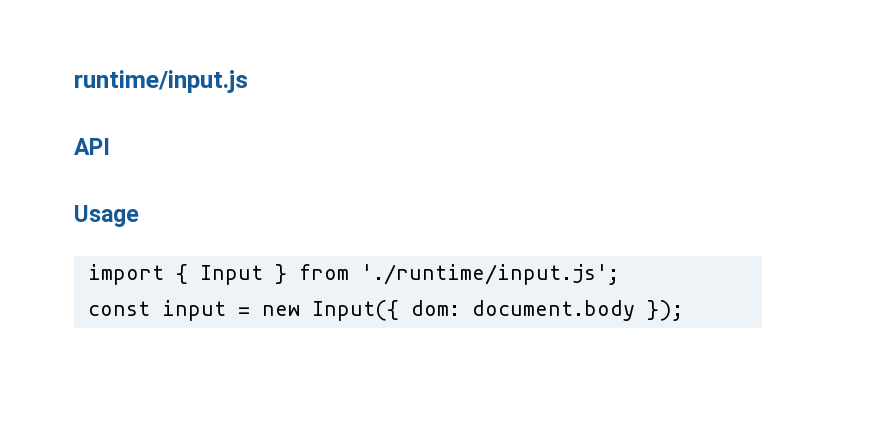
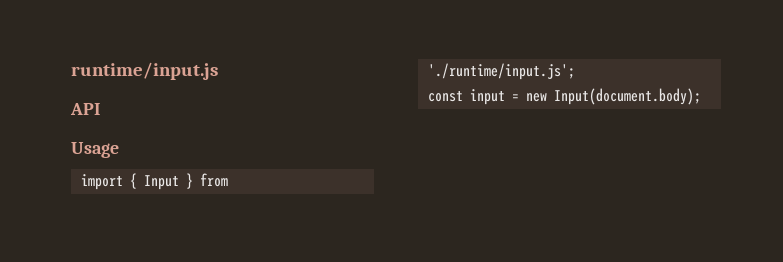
- const input = new Input({ dom: document.body });
+ const input = new Input(document.body);

